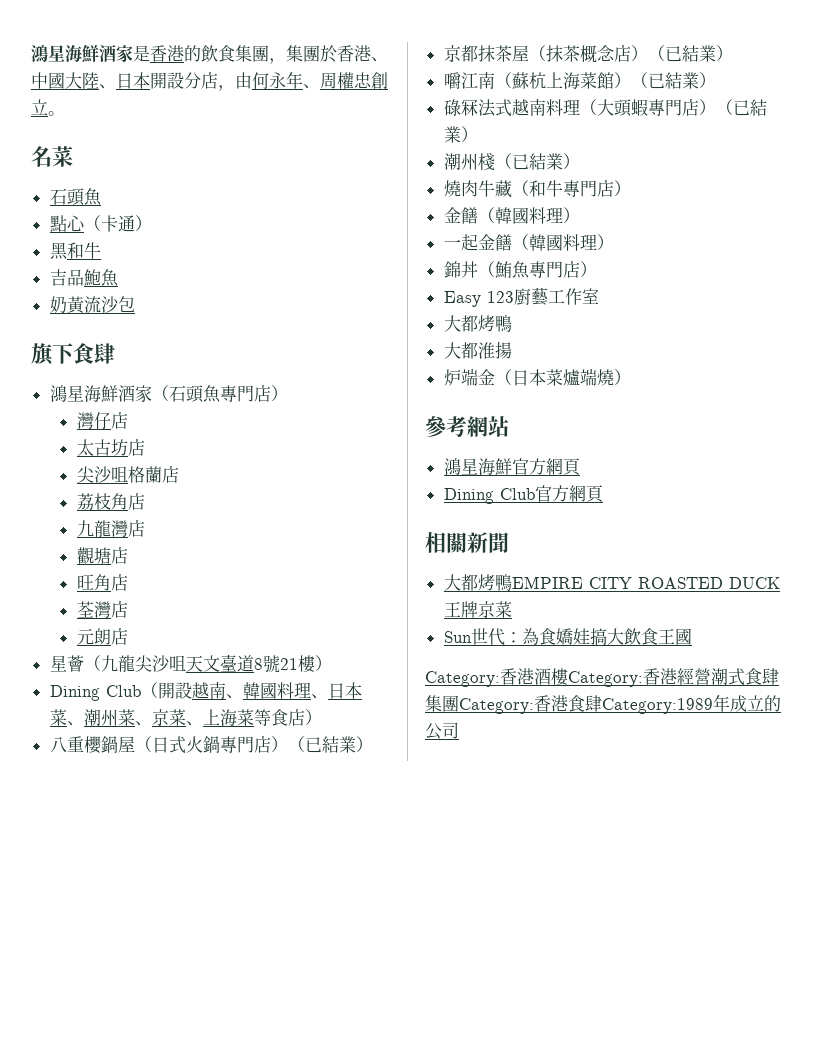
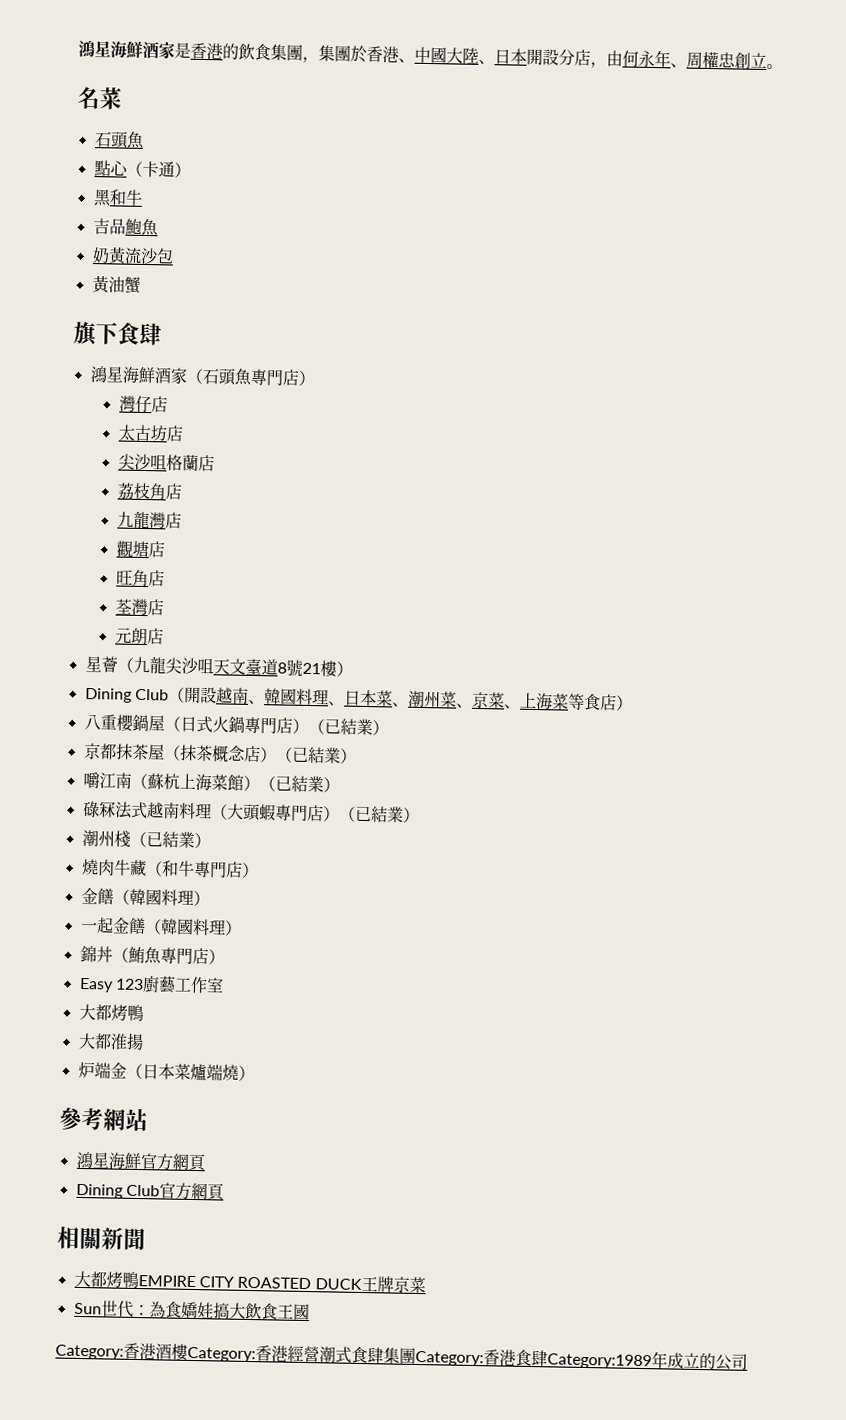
+ 黃油蟹

